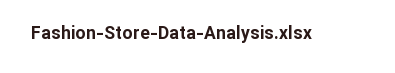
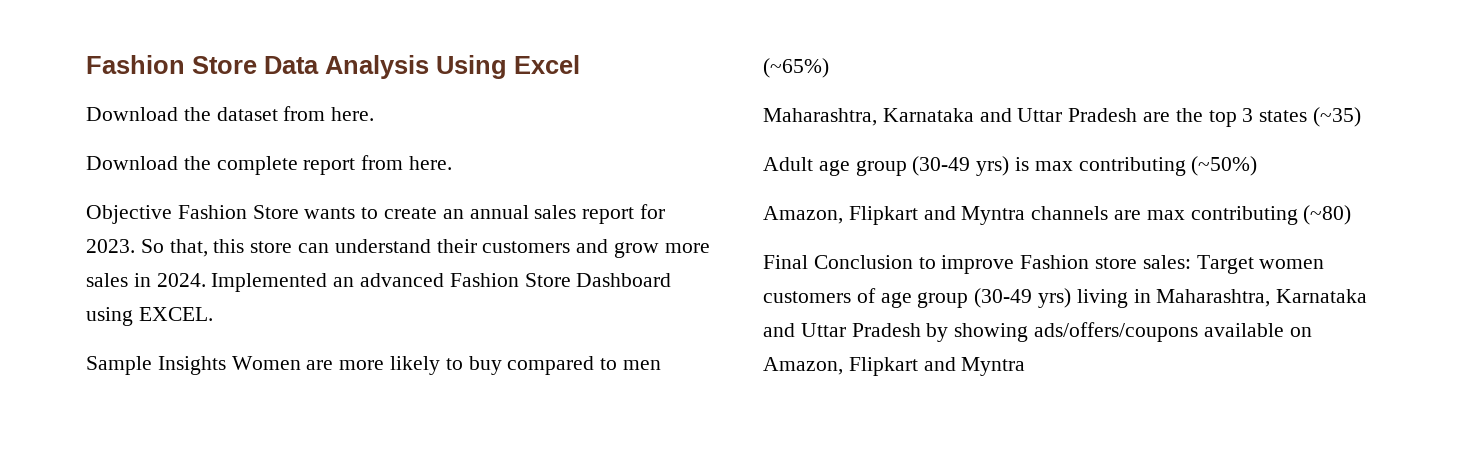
- Fashion-Store-Data-Analysis.xlsx
+ Fashion Store Data Analysis Using Excel
+ Download the dataset from here.
+ Download the complete report from here.
+ Objective Fashion Store wants to create an annual sales report for 2023. So that, this store can understand their customers and grow more sales in 2024. Implemented an advanced Fashion Store Dashboard using EXCEL.
+ Sample Insights Women are more likely to buy compared to men (~65%)
+ Maharashtra, Karnataka and Uttar Pradesh are the top 3 states (~35)
+ Adult age group (30-49 yrs) is max contributing (~50%)
+ Amazon, Flipkart and Myntra channels are max contributing (~80)
+ Final Conclusion to improve Fashion store sales: Target women customers of age group (30-49 yrs) living in Maharashtra, Karnataka and Uttar Pradesh by showing ads/offers/coupons available on Amazon, Flipkart and Myntra

